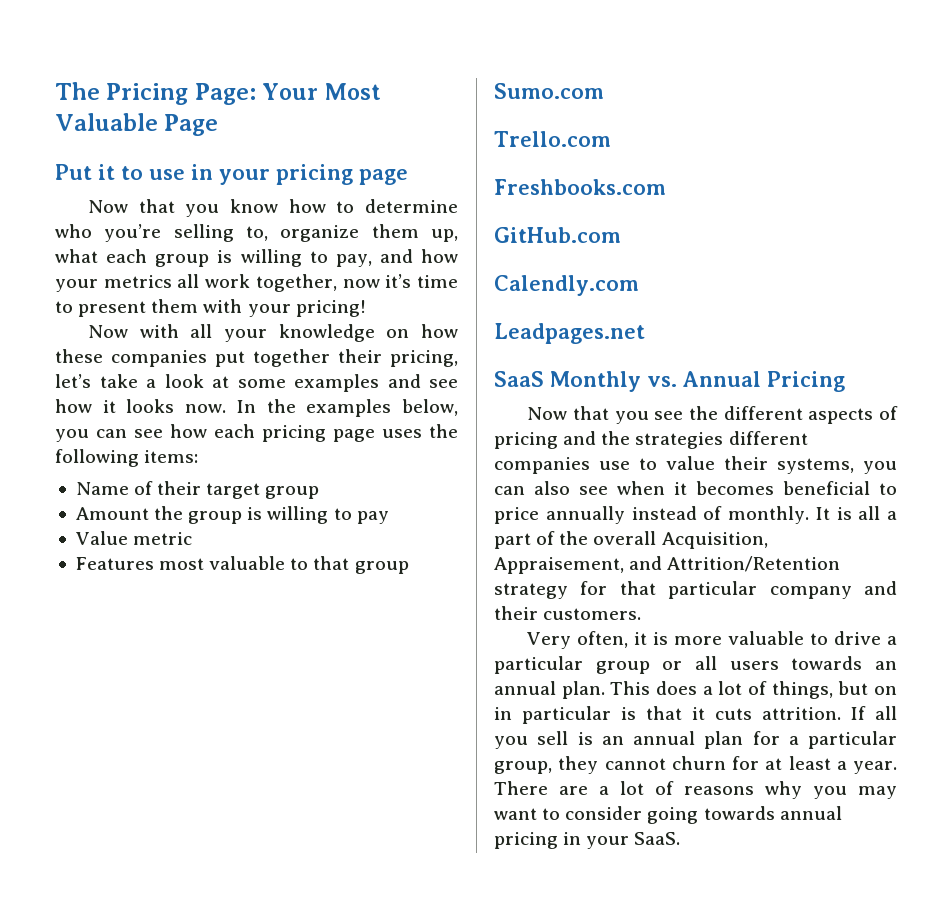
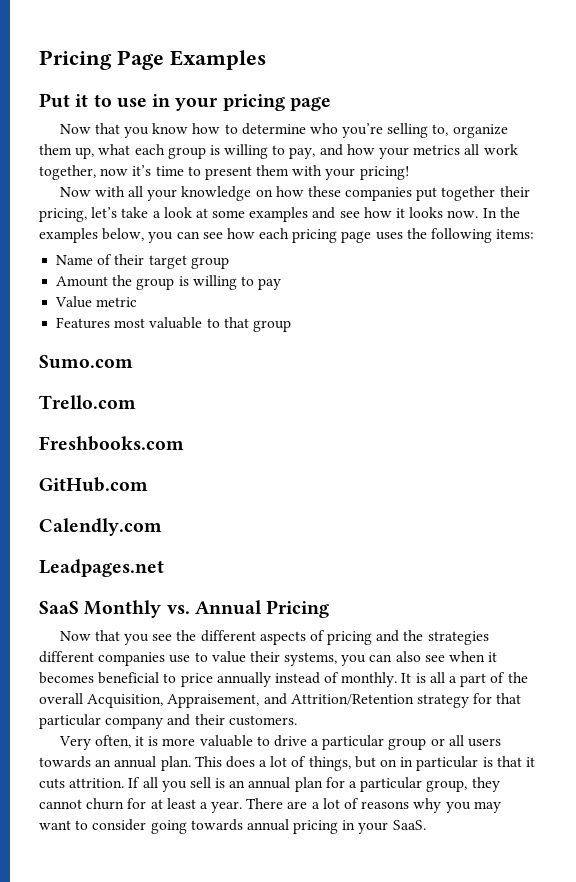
- The Pricing Page: Your Most Valuable Page
+ Pricing Page Examples

